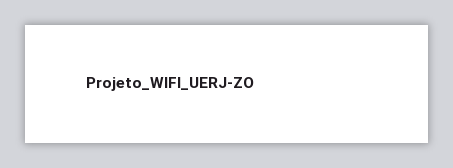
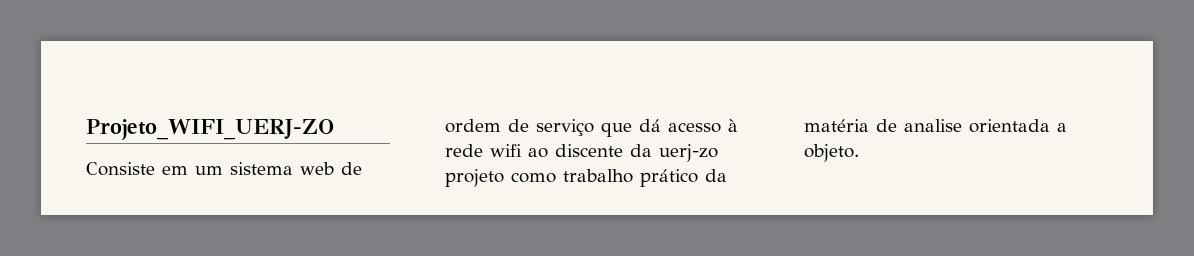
+ Consiste em um sistema web de ordem de serviço que dá acesso à rede wifi ao discente da uerj-zo projeto como trabalho prático da matéria de analise orientada a objeto.

